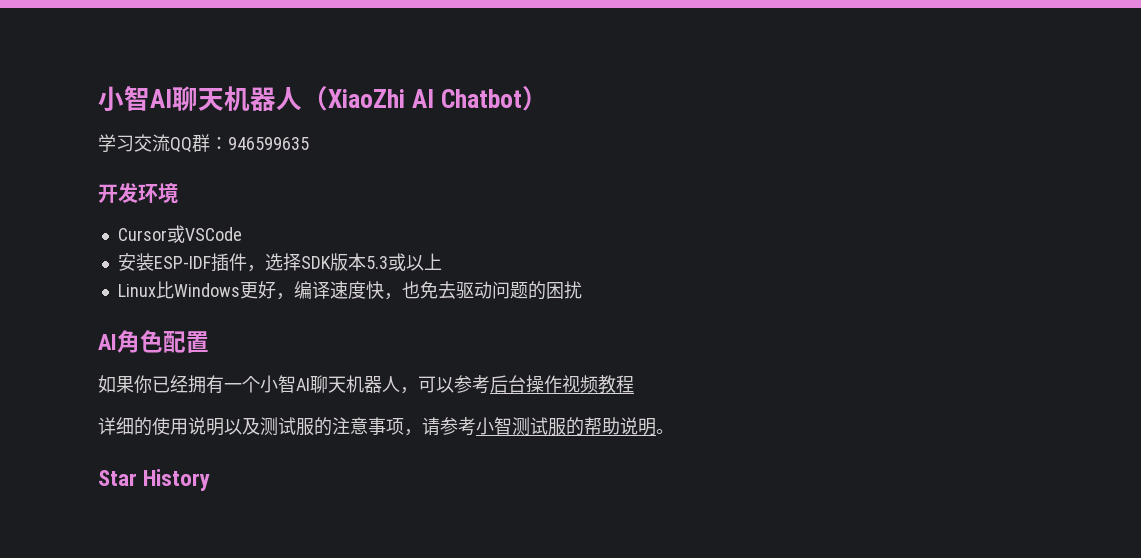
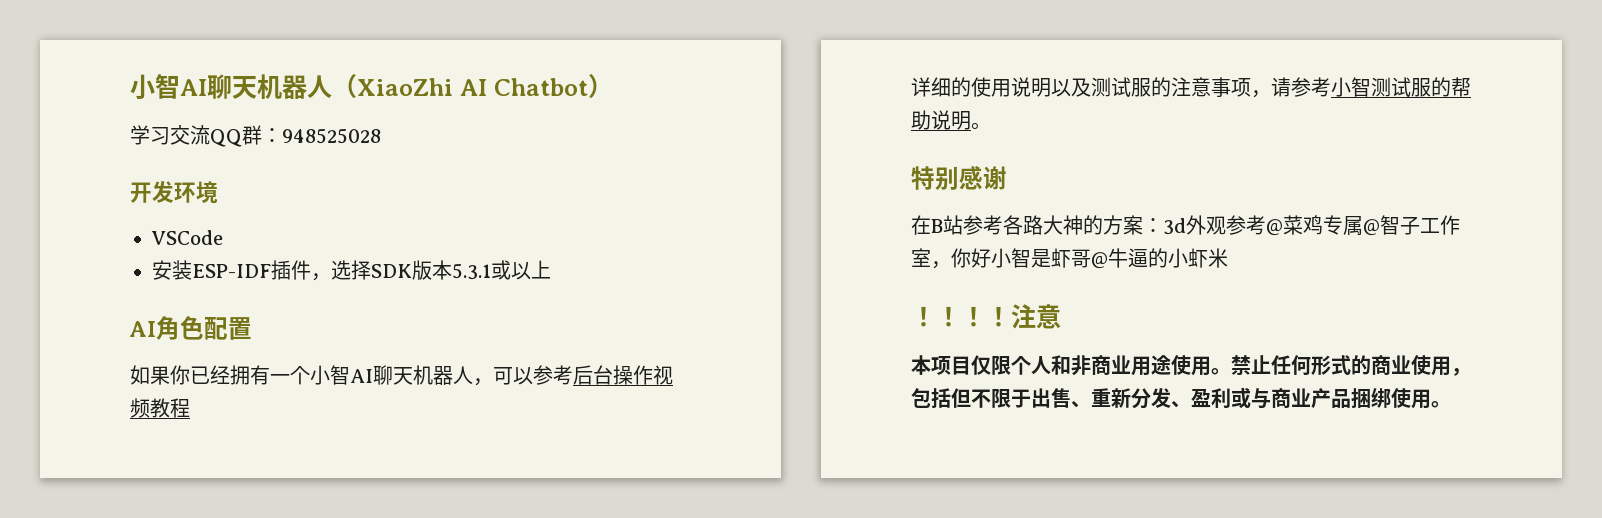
- 学习交流QQ群：946599635
+ 学习交流QQ群：948525028
- Cursor或VSCode
+ VSCode
- 安装ESP-IDF插件，选择SDK版本5.3或以上
+ 安装ESP-IDF插件，选择SDK版本5.3.1或以上
- Linux比Windows更好，编译速度快，也免去驱动问题的困扰
- Star History
+ 特别感谢
+ 在B站参考各路大神的方案：3d外观参考@菜鸡专属@智子工作室，你好小智是虾哥@牛逼的小虾米
+ ！！！！注意
+ 本项目仅限个人和非商业用途使用。禁止任何形式的商业使用，包括但不限于出售、重新分发、盈利或与商业产品捆绑使用。

